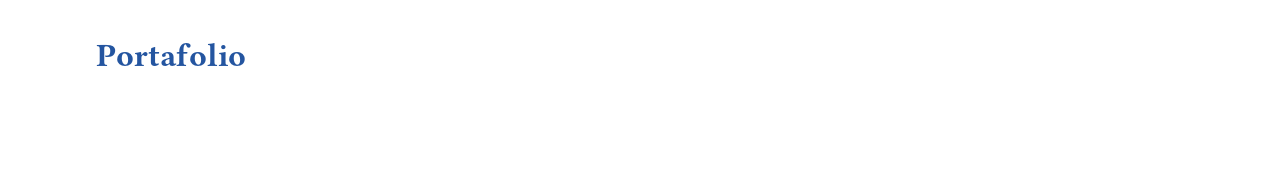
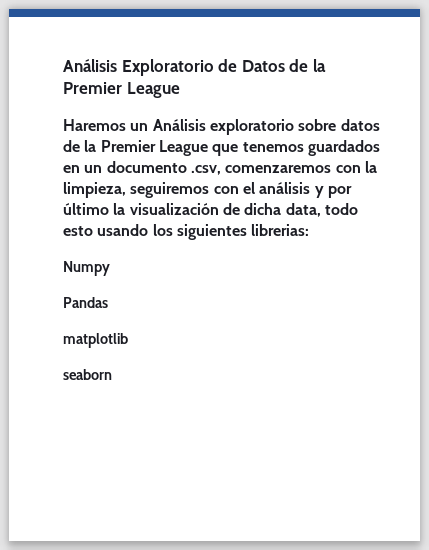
- Portafolio
+ Análisis Exploratorio de Datos de la Premier League
+ Haremos un Análisis exploratorio sobre datos de la Premier League que tenemos guardados en un documento .csv, comenzaremos con la limpieza, seguiremos con el análisis y por último la visualización de dicha data, todo esto usando los siguientes librerias:
+ Numpy
+ Pandas
+ matplotlib
+ seaborn

